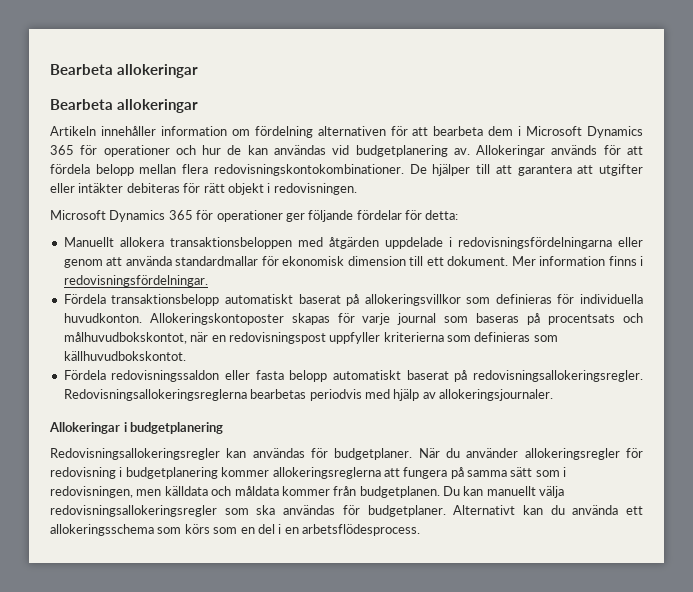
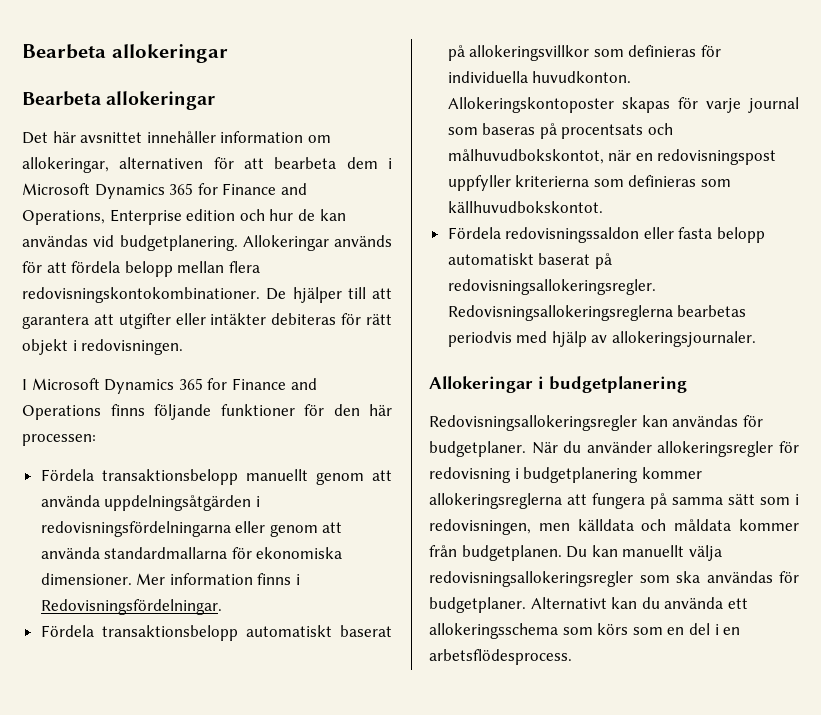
- Artikeln innehåller information om fördelning alternativen för att bearbeta dem i Microsoft Dynamics 365 för operationer och hur de kan användas vid budgetplanering av.
+ Det här avsnittet innehåller information om allokeringar, alternativen för att bearbeta dem i Microsoft Dynamics 365 for Finance and Operations, Enterprise edition och hur de kan användas vid budgetplanering.
- Microsoft Dynamics 365 för operationer ger följande fördelar för detta:
- Manuellt allokera transaktionsbeloppen med åtgärden uppdelade i redovisningsfördelningarna eller genom att använda standardmallar för ekonomisk dimension till ett dokument.
+ I Microsoft Dynamics 365 for Finance and Operations finns följande funktioner för den här processen:
+ Fördela transaktionsbelopp manuellt genom att använda uppdelningsåtgärden i redovisningsfördelningarna eller genom att använda standardmallarna för ekonomiska dimensioner.
- Mer information finns i redovisningsfördelningar.
+ Mer information finns i Redovisningsfördelningar.

